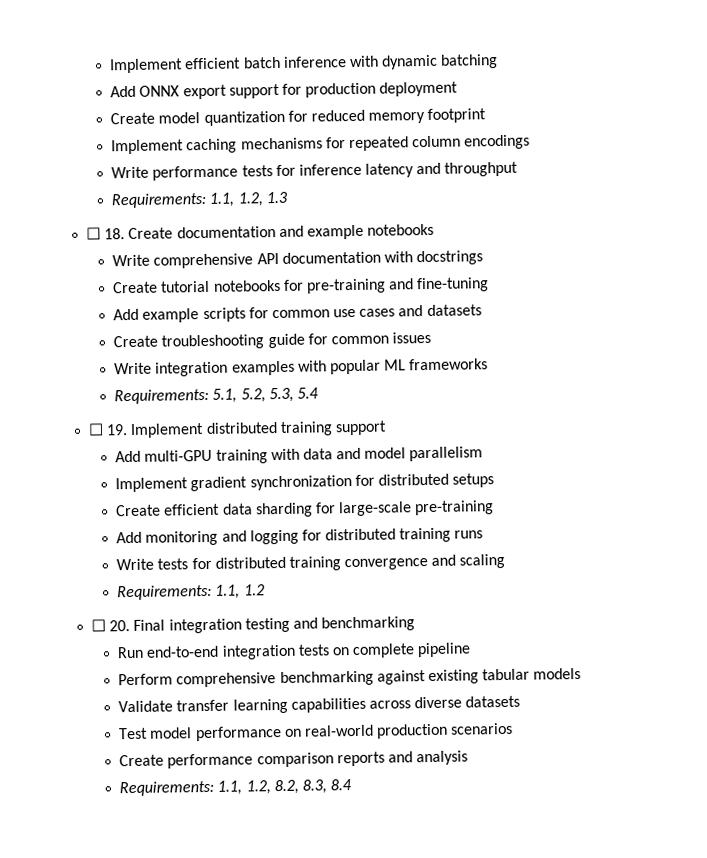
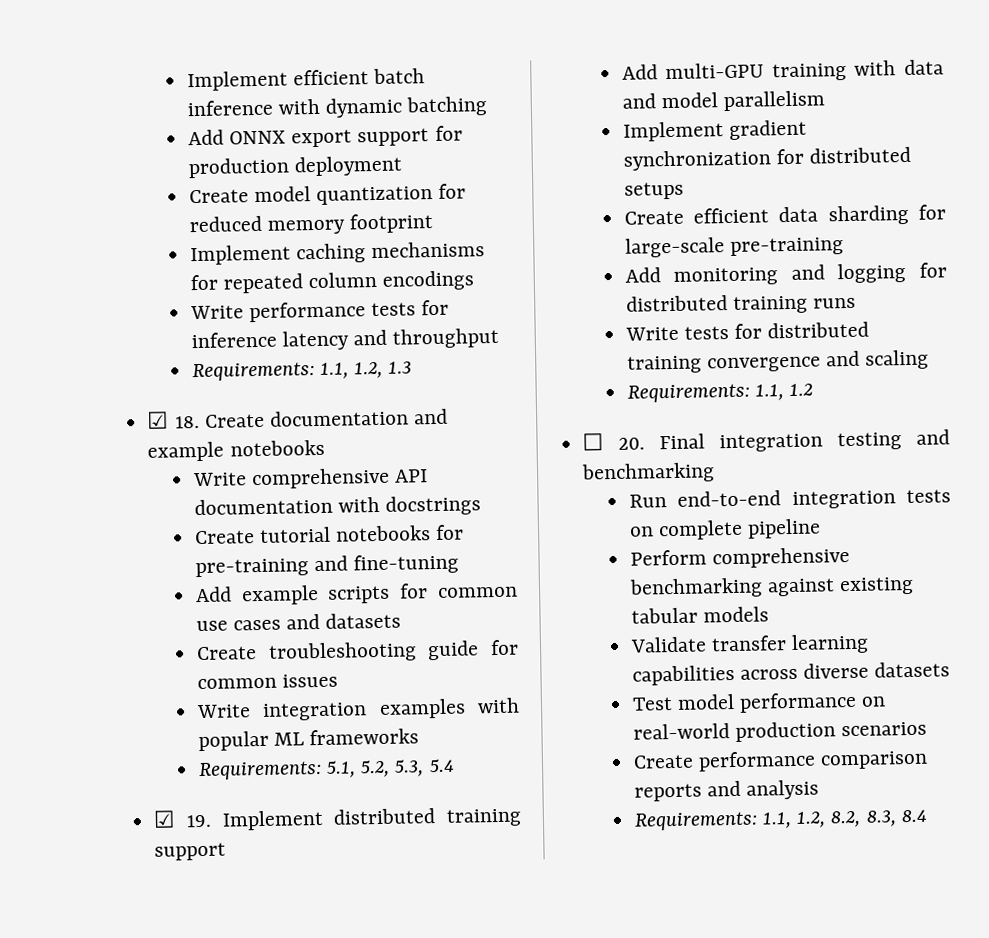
- ☐ 18. Create documentation and example notebooks
+ ☑ 18. Create documentation and example notebooks
- ☐ 19. Implement distributed training support
+ ☑ 19. Implement distributed training support

